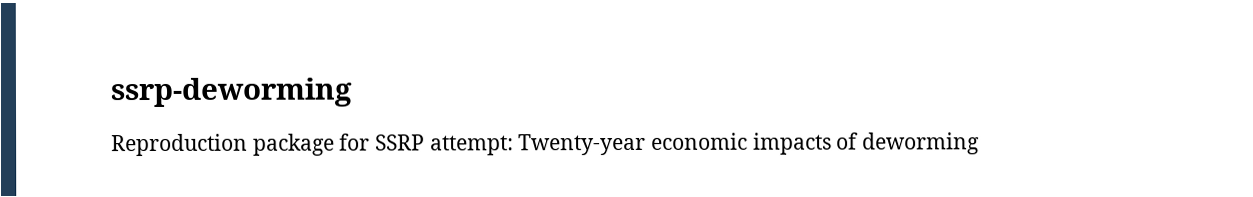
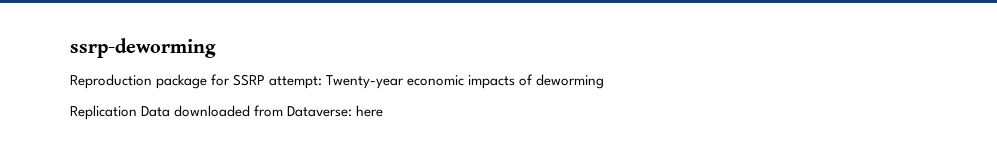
+ Replication Data downloaded from Dataverse: here

